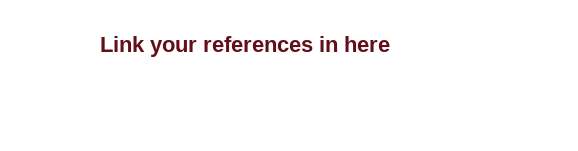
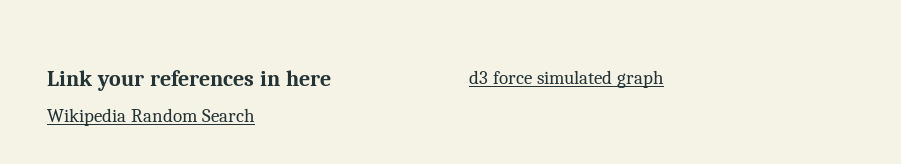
+ Wikipedia Random Search
+ d3 force simulated graph

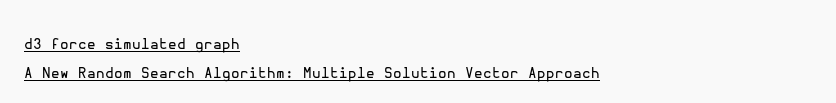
- Link your references in here
- Wikipedia Random Search
  d3 force simulated graph
+ A New Random Search Algorithm: Multiple Solution Vector Approach

